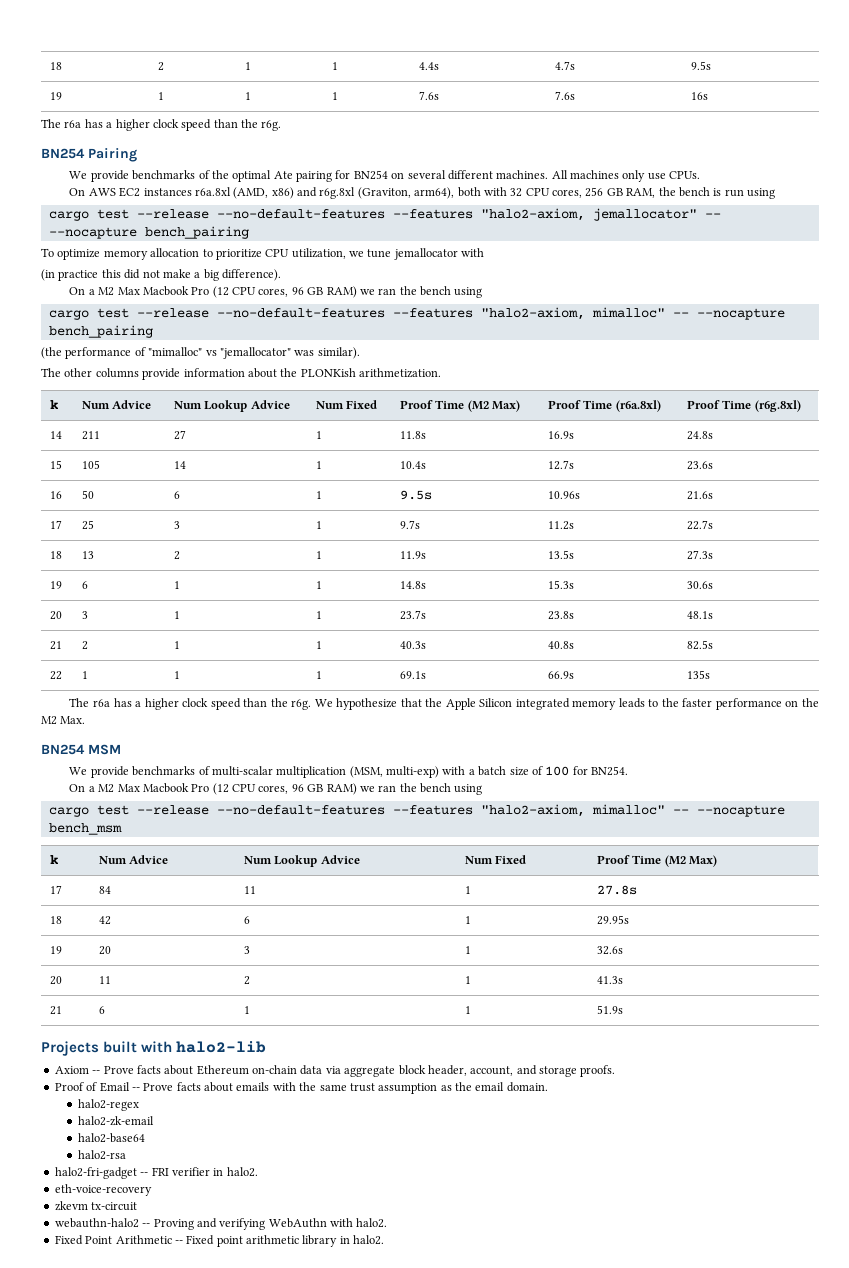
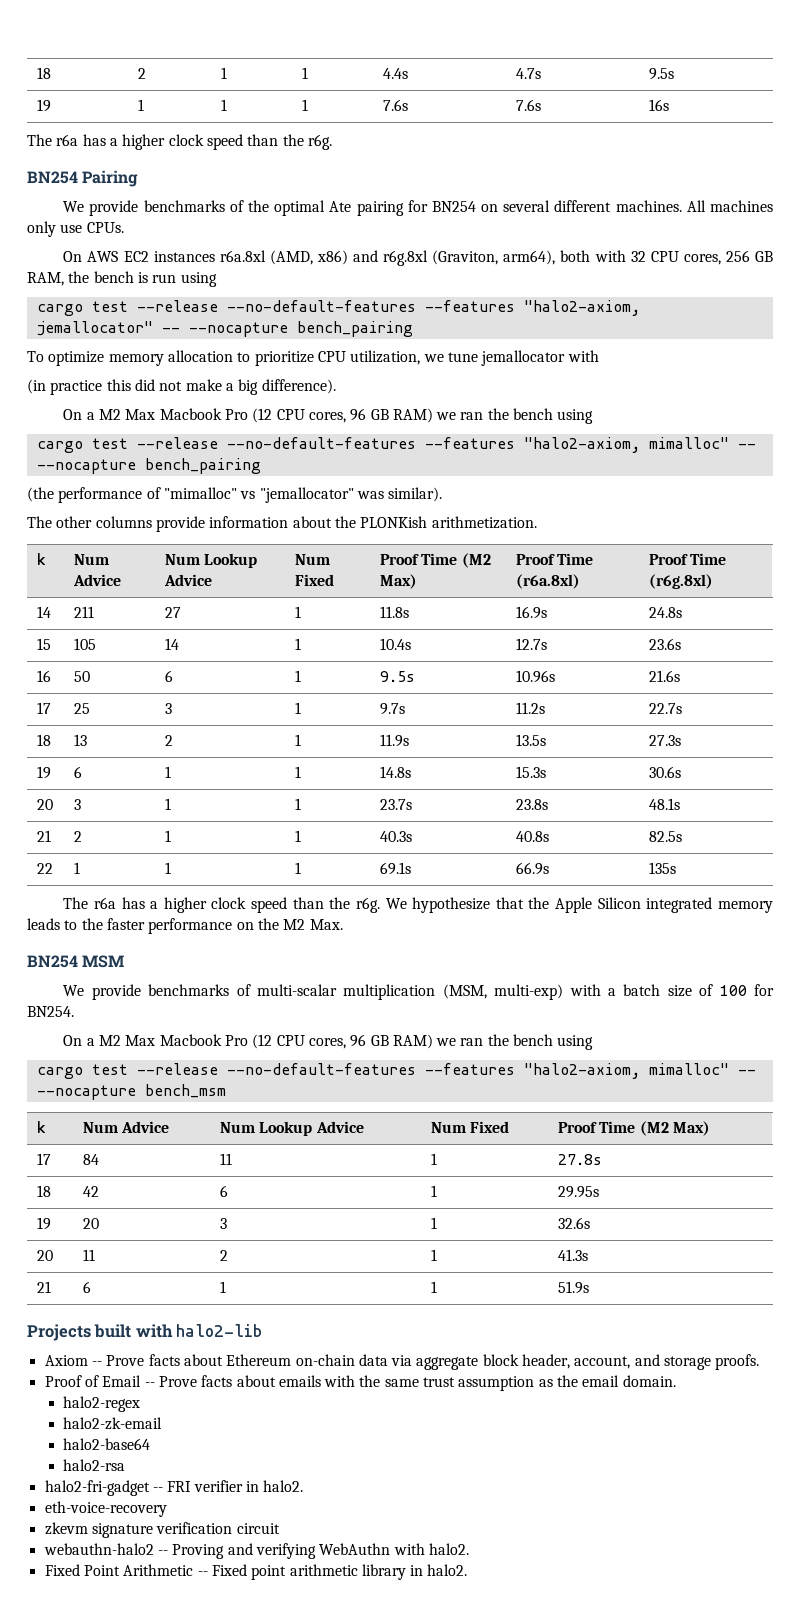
- zkevm tx-circuit
+ zkevm signature verification circuit

